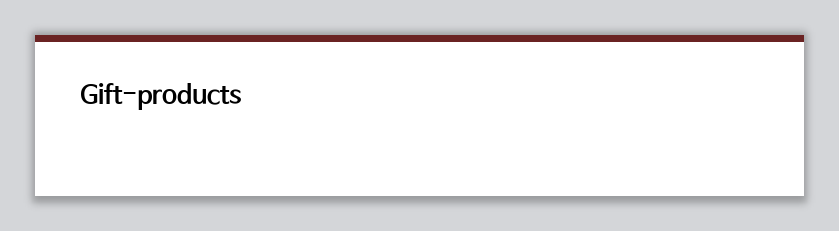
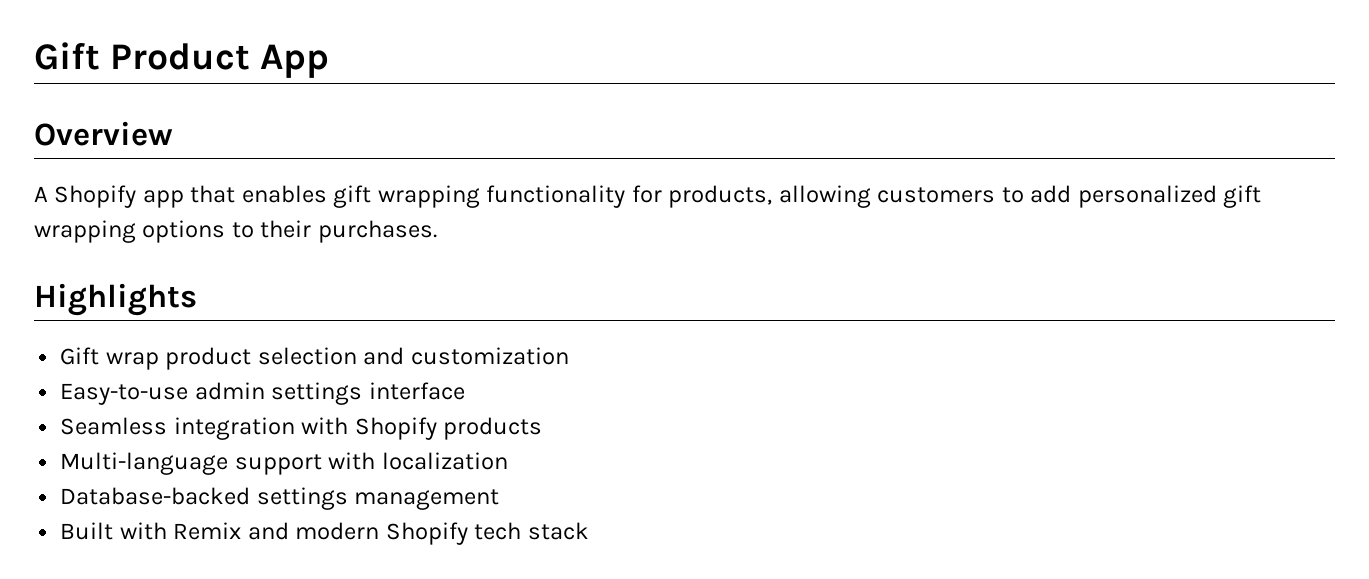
- Gift-products
+ Gift Product App
+ Overview
+ A Shopify app that enables gift wrapping functionality for products, allowing customers to add personalized gift wrapping options to their purchases.
+ Highlights
+ Gift wrap product selection and customization
+ Easy-to-use admin settings interface
+ Seamless integration with Shopify products
+ Multi-language support with localization
+ Database-backed settings management
+ Built with Remix and modern Shopify tech stack

